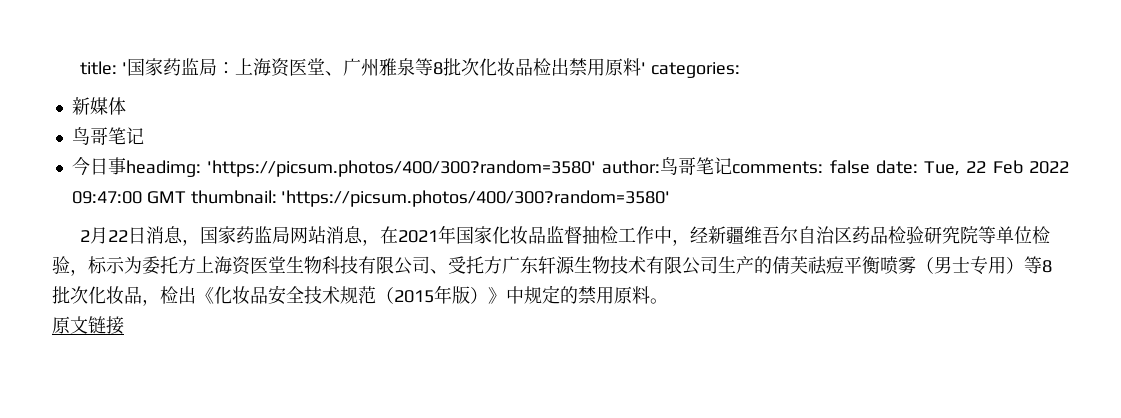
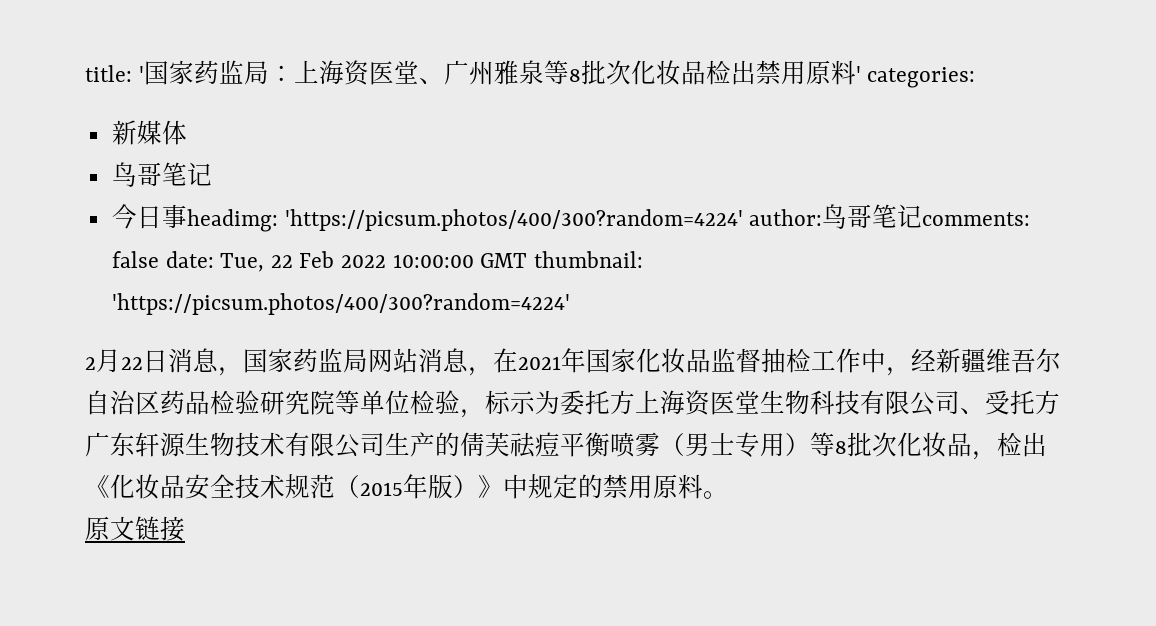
- 今日事headimg: 'https://picsum.photos/400/300?random=3580' author:鸟哥笔记comments: false date: Tue, 22 Feb 2022 09:47:00 GMT thumbnail: 'https://picsum.photos/400/300?random=3580'
+ 今日事headimg: 'https://picsum.photos/400/300?random=4224' author:鸟哥笔记comments: false date: Tue, 22 Feb 2022 10:00:00 GMT thumbnail: 'https://picsum.photos/400/300?random=4224'

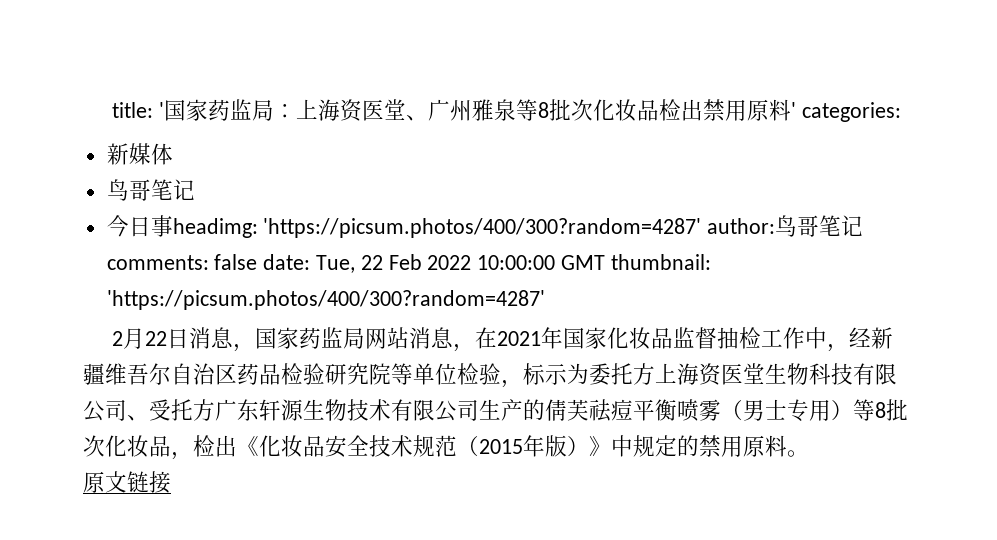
- 今日事headimg: 'https://picsum.photos/400/300?random=4224' author:鸟哥笔记comments: false date: Tue, 22 Feb 2022 10:00:00 GMT thumbnail: 'https://picsum.photos/400/300?random=4224'
+ 今日事headimg: 'https://picsum.photos/400/300?random=4287' author:鸟哥笔记comments: false date: Tue, 22 Feb 2022 10:00:00 GMT thumbnail: 'https://picsum.photos/400/300?random=4287'

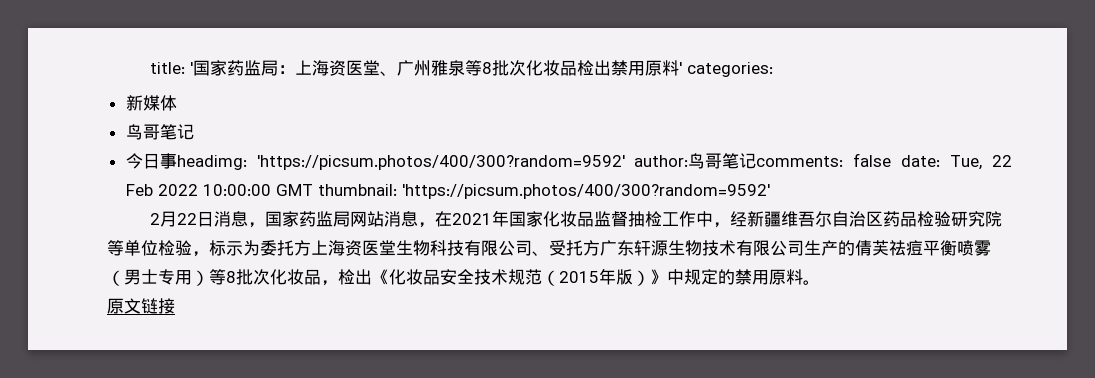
- 今日事headimg: 'https://picsum.photos/400/300?random=4287' author:鸟哥笔记comments: false date: Tue, 22 Feb 2022 10:00:00 GMT thumbnail: 'https://picsum.photos/400/300?random=4287'
+ 今日事headimg: 'https://picsum.photos/400/300?random=9592' author:鸟哥笔记comments: false date: Tue, 22 Feb 2022 10:00:00 GMT thumbnail: 'https://picsum.photos/400/300?random=9592'

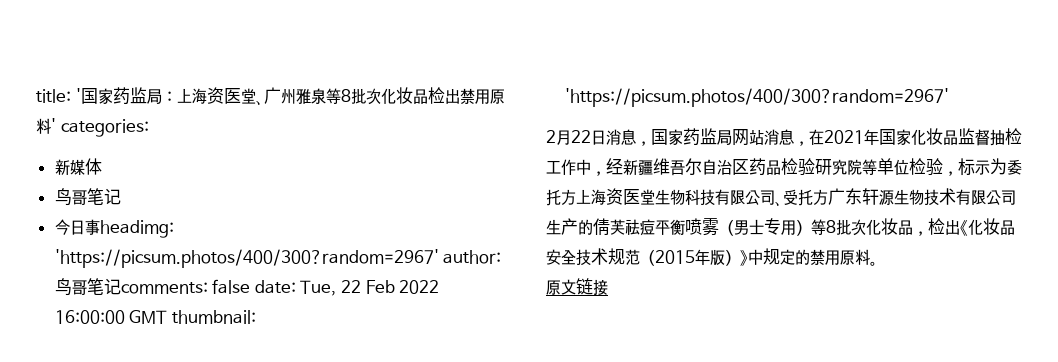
- 今日事headimg: 'https://picsum.photos/400/300?random=9592' author:鸟哥笔记comments: false date: Tue, 22 Feb 2022 10:00:00 GMT thumbnail: 'https://picsum.photos/400/300?random=9592'
+ 今日事headimg: 'https://picsum.photos/400/300?random=2967' author:鸟哥笔记comments: false date: Tue, 22 Feb 2022 16:00:00 GMT thumbnail: 'https://picsum.photos/400/300?random=2967'

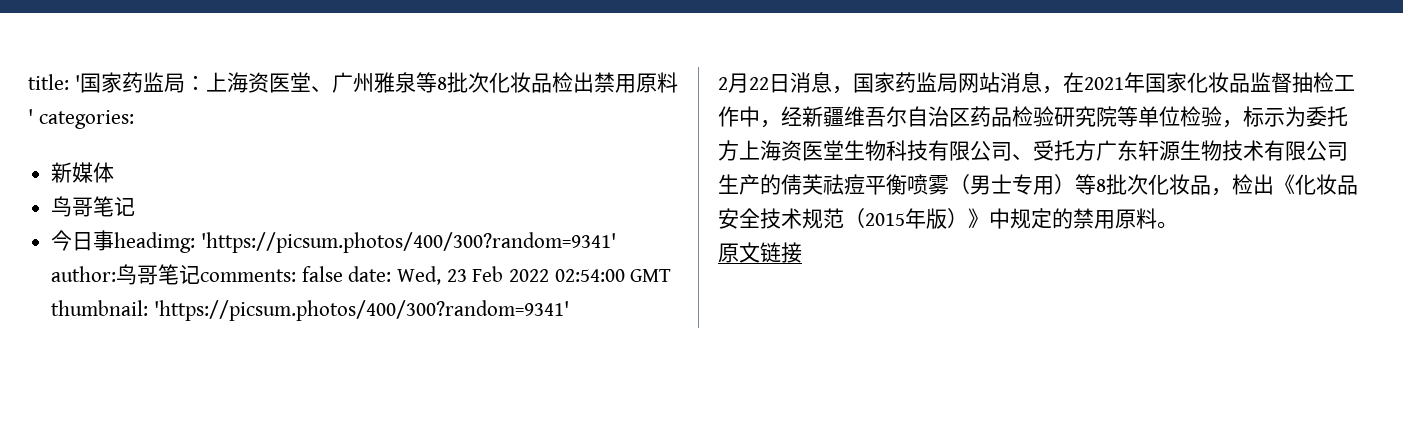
- 今日事headimg: 'https://picsum.photos/400/300?random=2967' author:鸟哥笔记comments: false date: Tue, 22 Feb 2022 16:00:00 GMT thumbnail: 'https://picsum.photos/400/300?random=2967'
+ 今日事headimg: 'https://picsum.photos/400/300?random=9341' author:鸟哥笔记comments: false date: Wed, 23 Feb 2022 02:54:00 GMT thumbnail: 'https://picsum.photos/400/300?random=9341'

